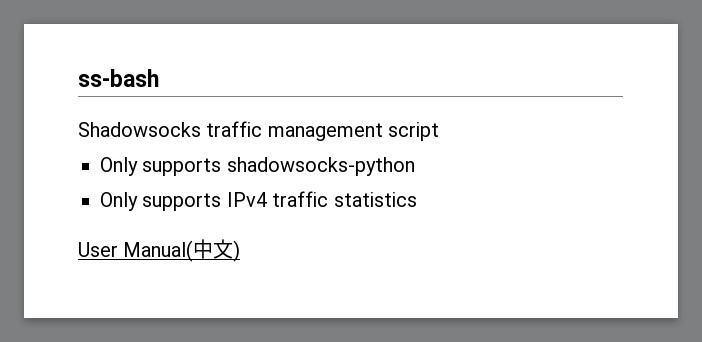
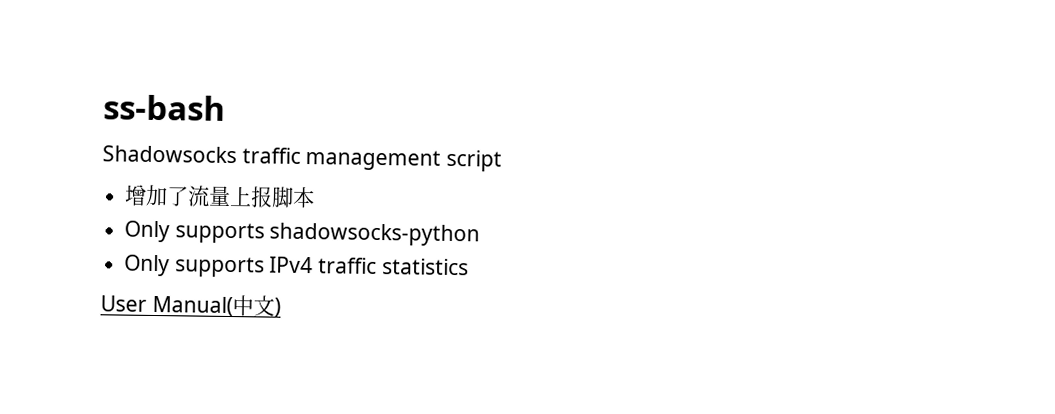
+ 增加了流量上报脚本

